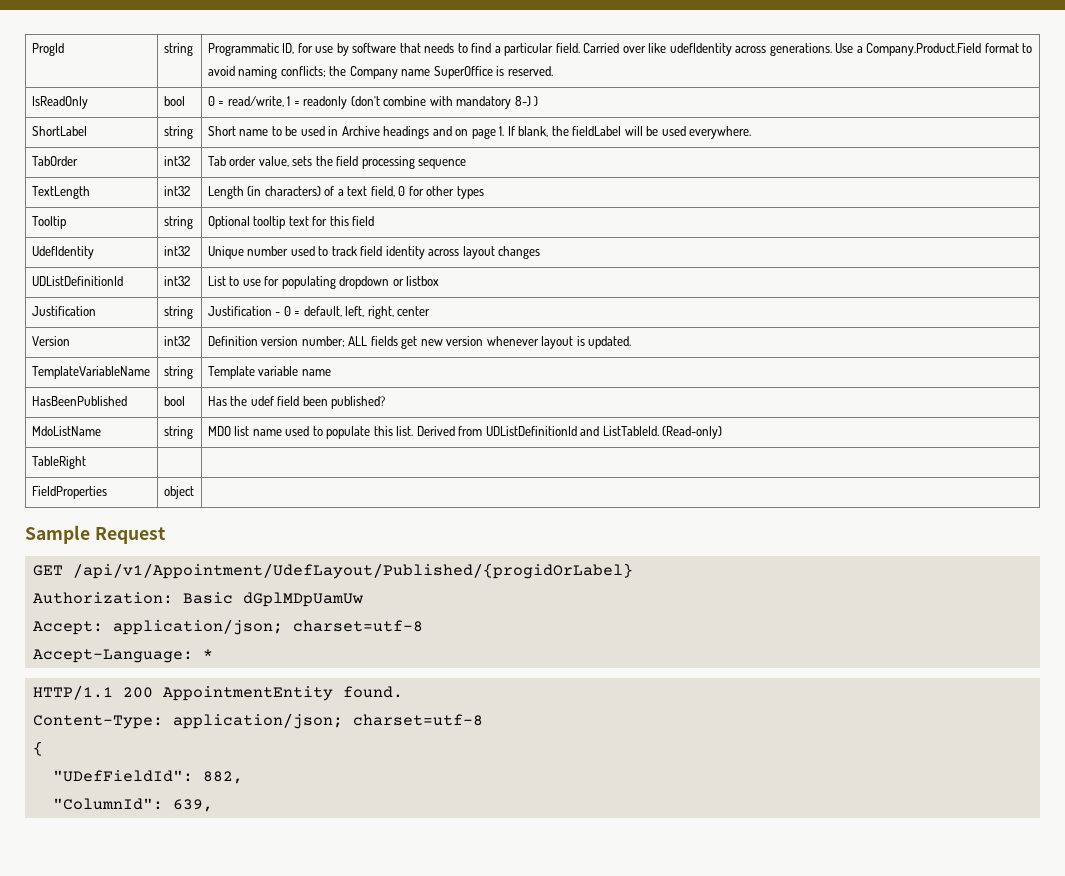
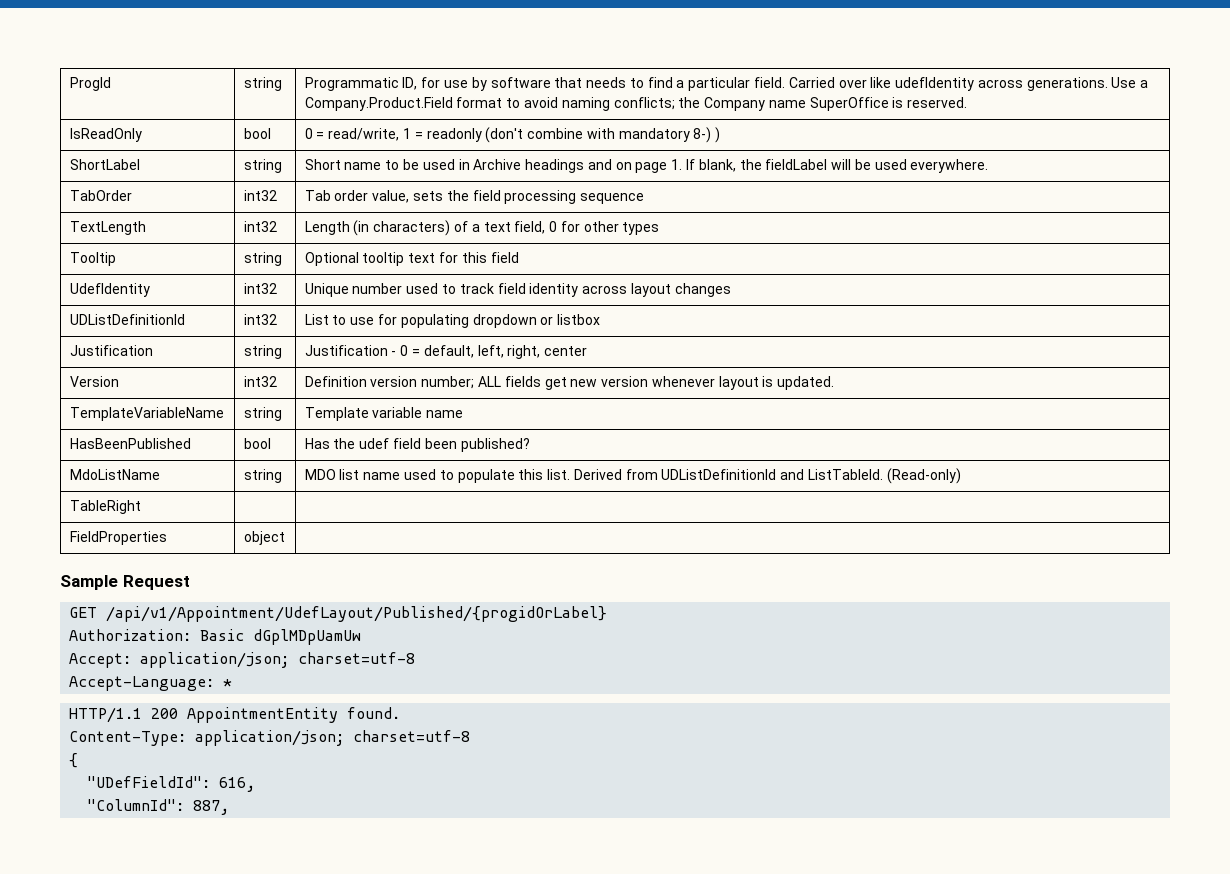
- "UDefFieldId": 882,
+ "UDefFieldId": 616,
- "ColumnId": 639,
+ "ColumnId": 887,

